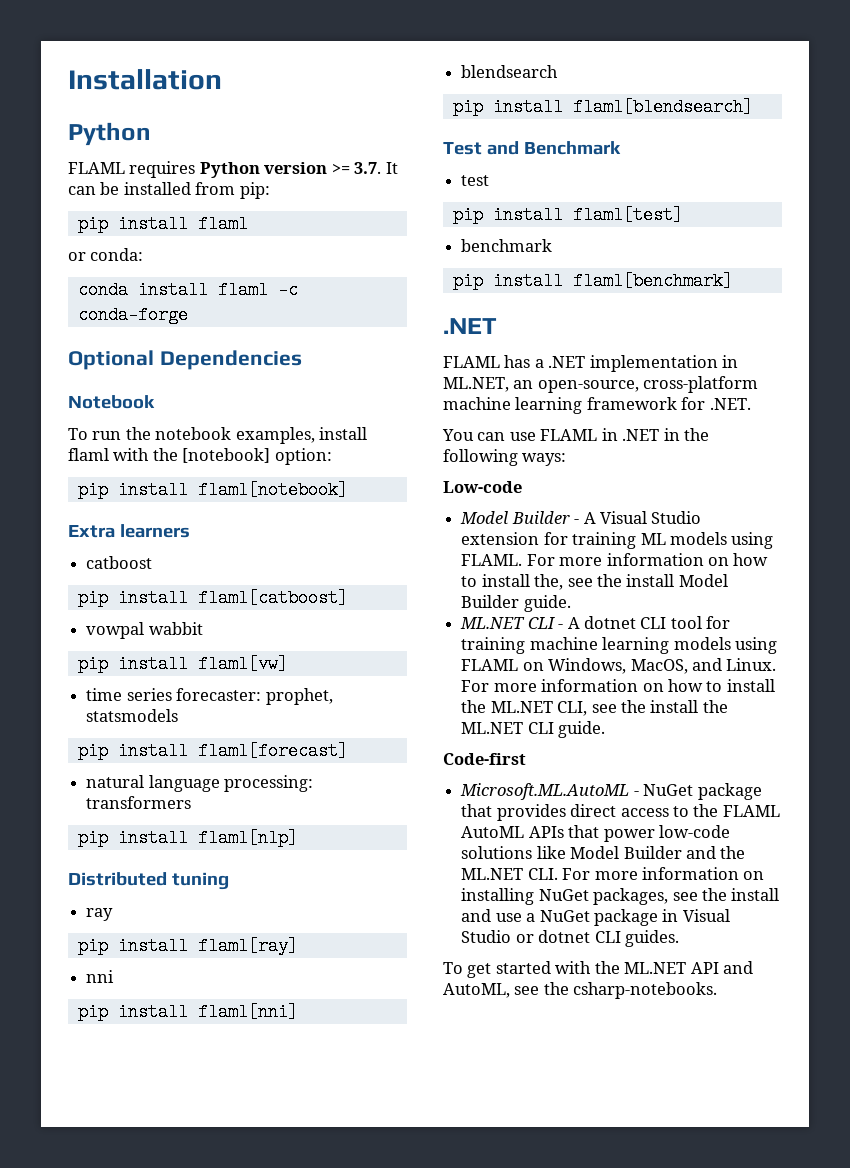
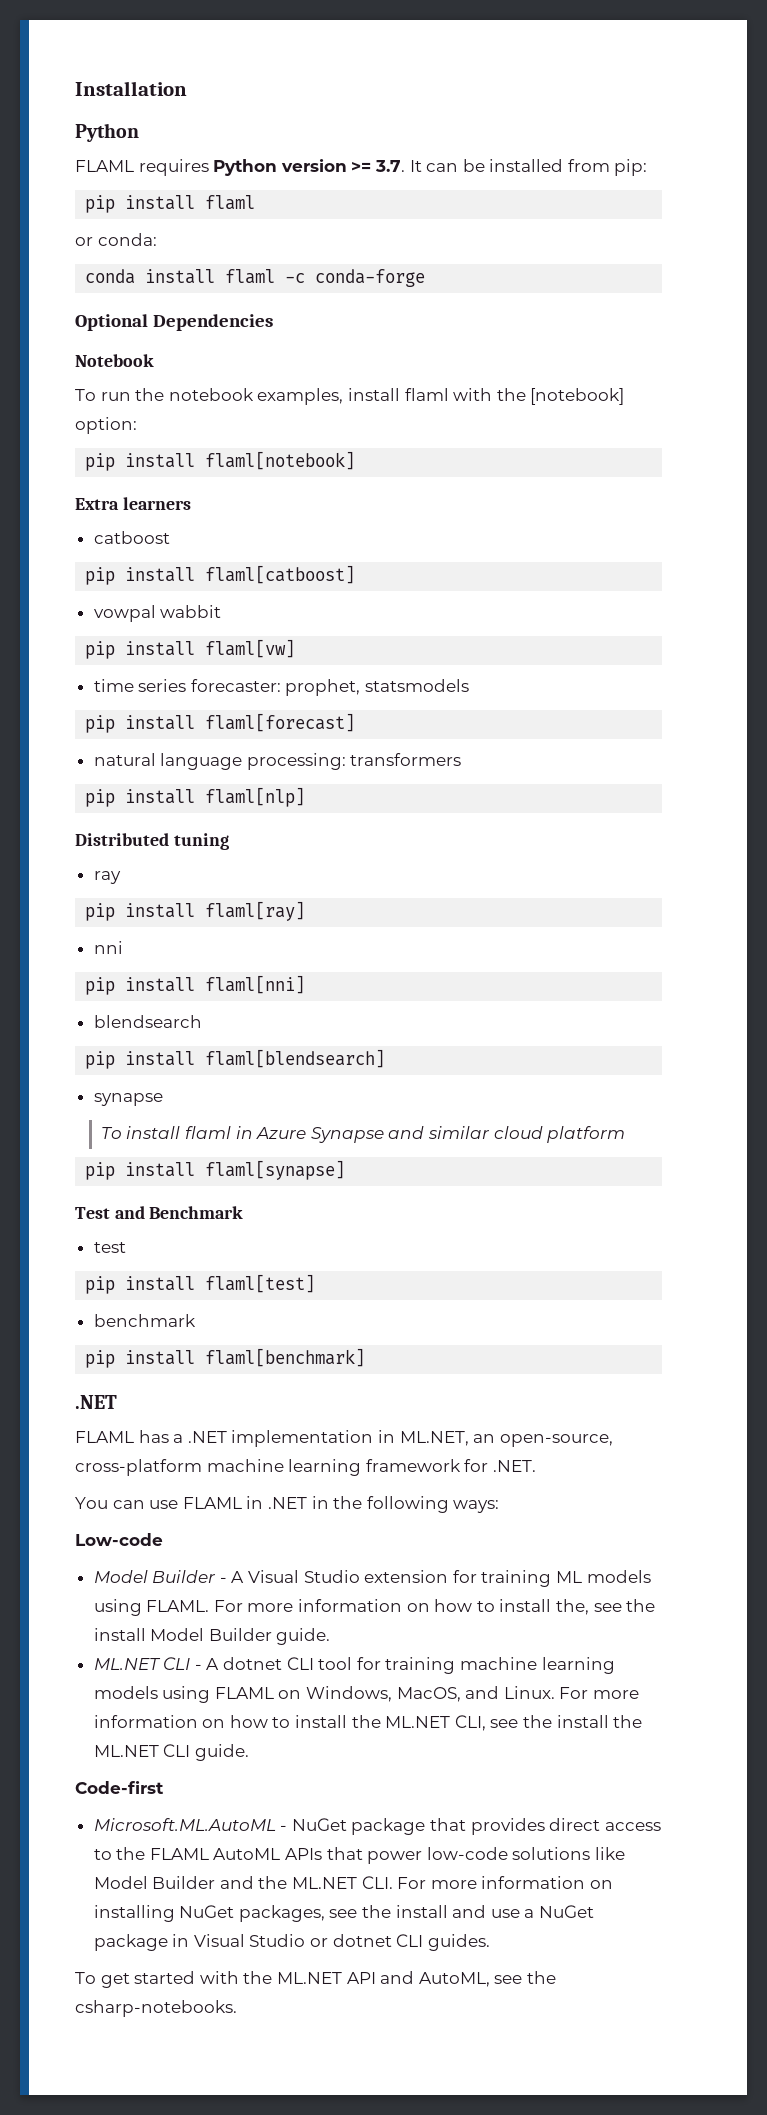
+ synapse
+ To install flaml in Azure Synapse and similar cloud platform
+ pip install flaml[synapse]

